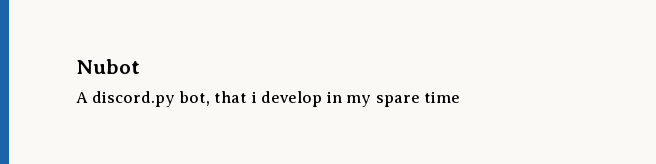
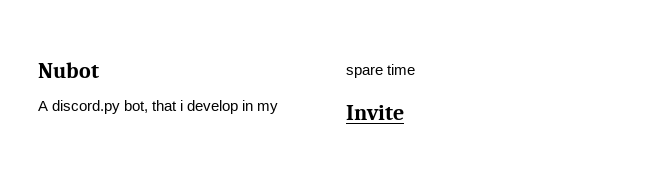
+ Invite

